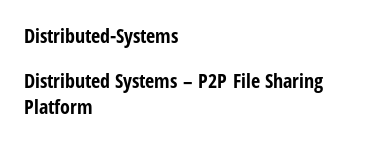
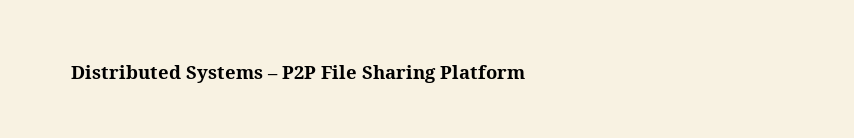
- Distributed-Systems

